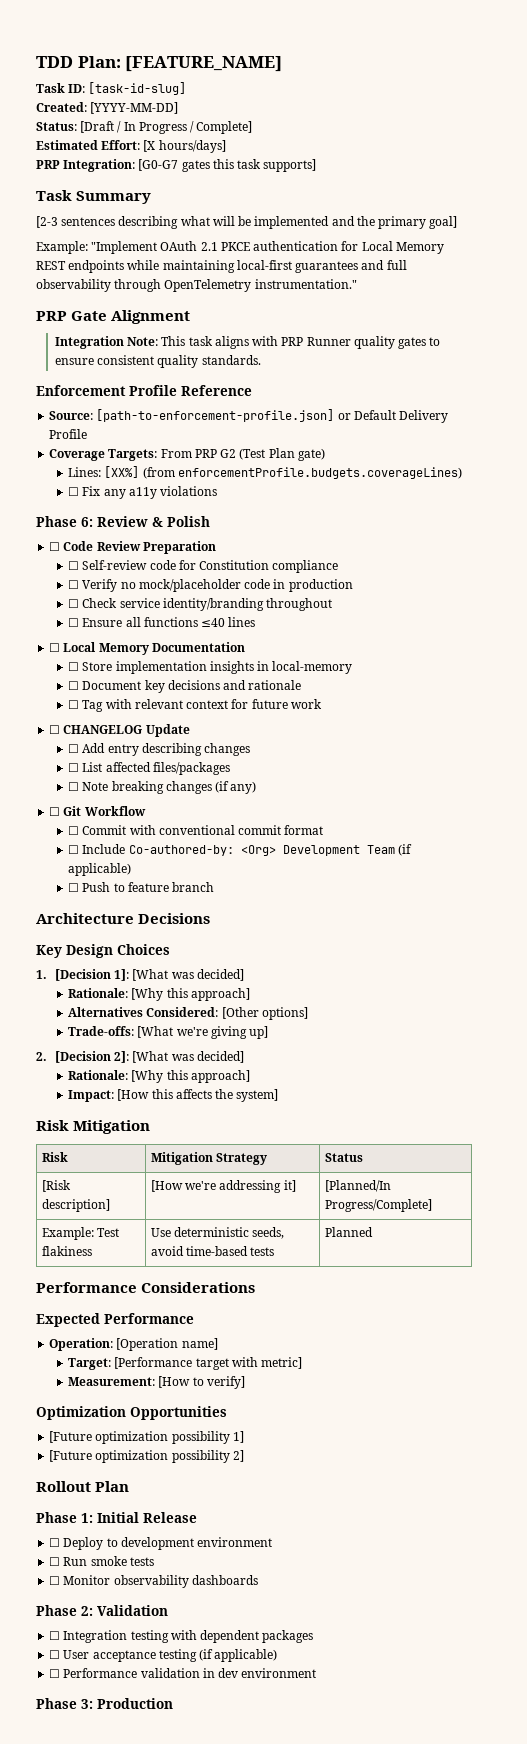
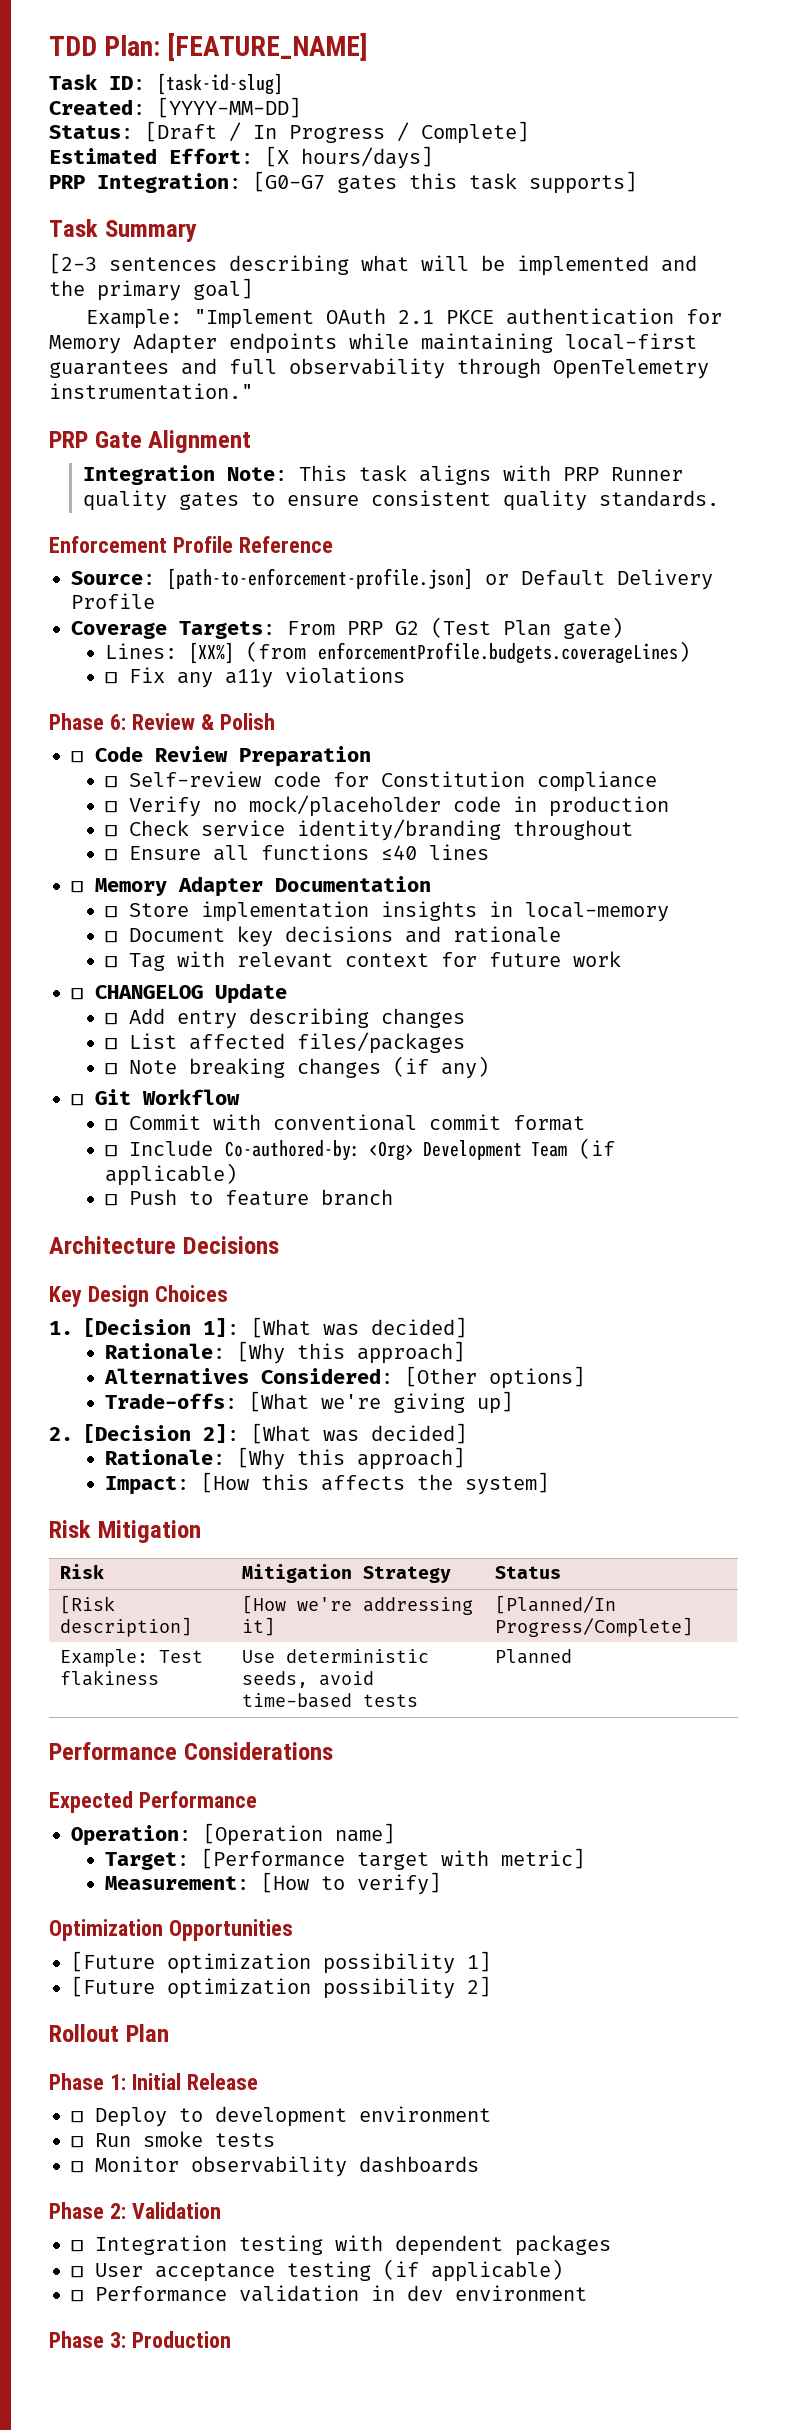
- Example: "Implement OAuth 2.1 PKCE authentication for Local Memory REST endpoints while maintaining local-first guarantees and full observability through OpenTelemetry instrumentation."
+ Example: "Implement OAuth 2.1 PKCE authentication for Memory Adapter endpoints while maintaining local-first guarantees and full observability through OpenTelemetry instrumentation."
- ☐ Local Memory Documentation
+ ☐ Memory Adapter Documentation

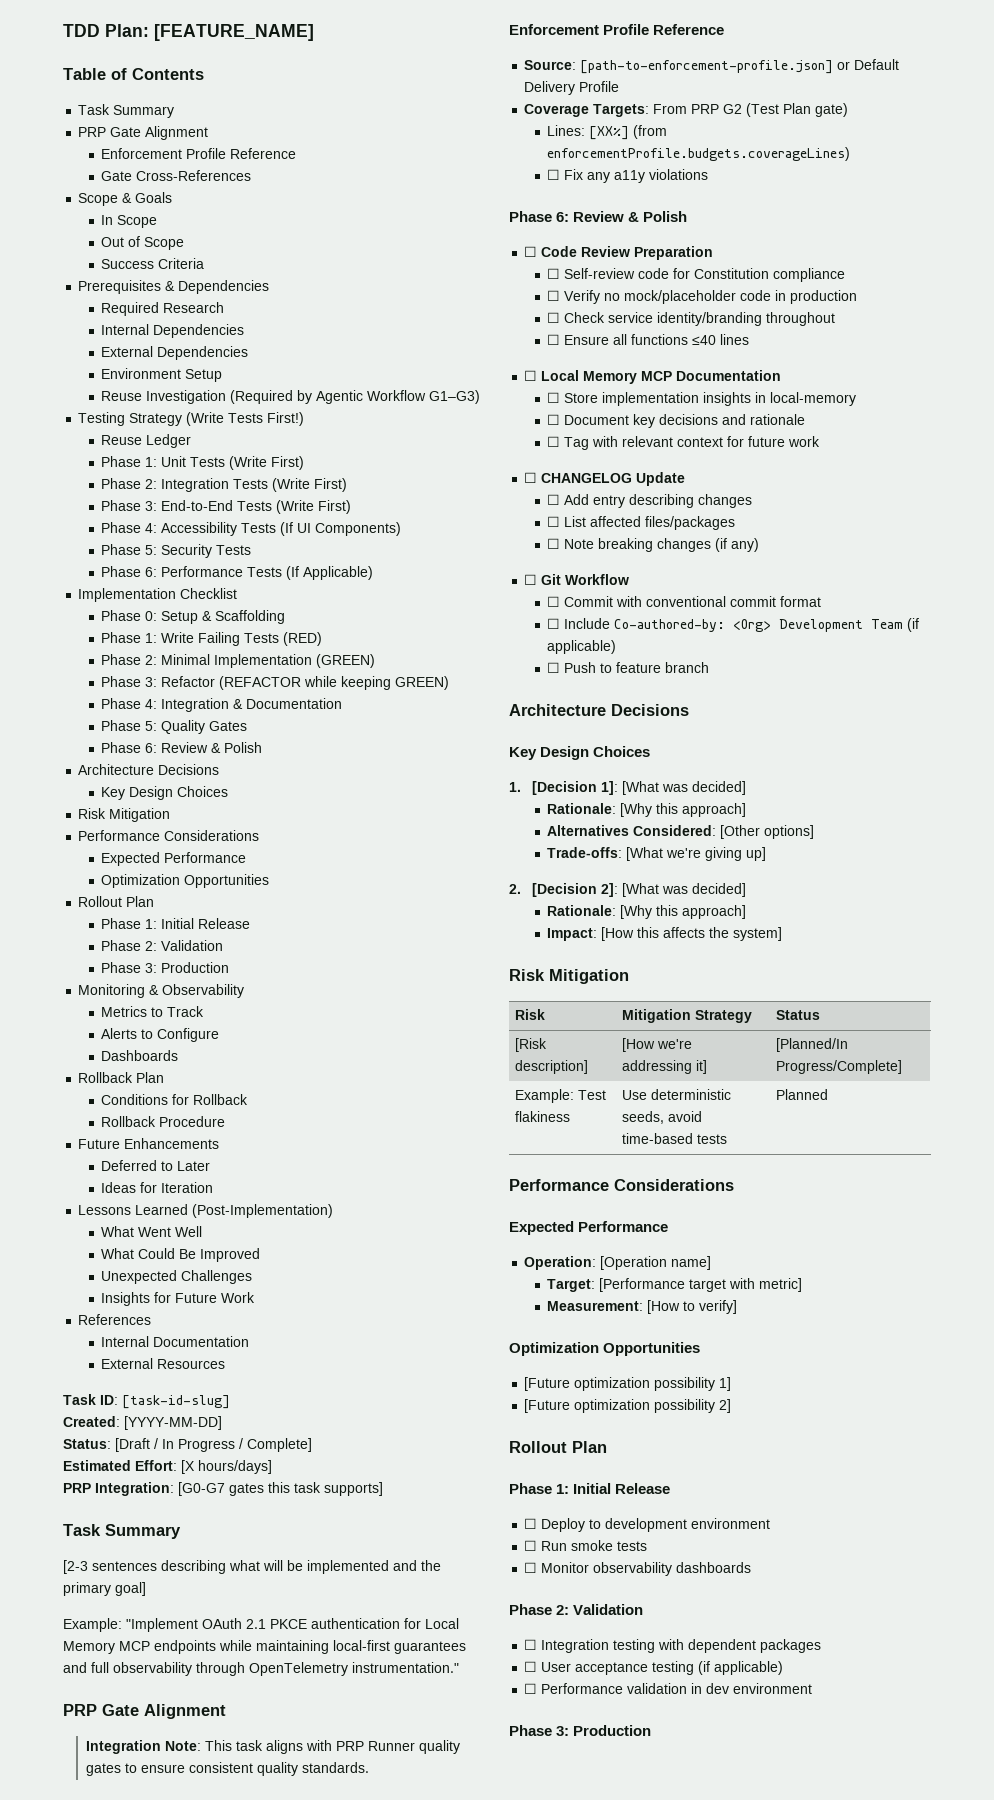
+ Table of Contents
+ Task Summary
+ PRP Gate Alignment
+ Enforcement Profile Reference
+ Gate Cross-References
+ Scope & Goals
+ In Scope
+ Out of Scope
+ Success Criteria
+ Prerequisites & Dependencies
+ Required Research
+ Internal Dependencies
+ External Dependencies
+ Environment Setup
+ Reuse Investigation (Required by Agentic Workflow G1–G3)
+ Testing Strategy (Write Tests First!)
+ Reuse Ledger
+ Phase 1: Unit Tests (Write First)
+ Phase 2: Integration Tests (Write First)
+ Phase 3: End-to-End Tests (Write First)
+ Phase 4: Accessibility Tests (If UI Components)
+ Phase 5: Security Tests
+ Phase 6: Performance Tests (If Applicable)
+ Implementation Checklist
+ Phase 0: Setup & Scaffolding
+ Phase 1: Write Failing Tests (RED)
+ Phase 2: Minimal Implementation (GREEN)
+ Phase 3: Refactor (REFACTOR while keeping GREEN)
+ Phase 4: Integration & Documentation
+ Phase 5: Quality Gates
+ Phase 6: Review & Polish
+ Architecture Decisions
+ Key Design Choices
+ Risk Mitigation
+ Performance Considerations
+ Expected Performance
+ Optimization Opportunities
+ Rollout Plan
+ Phase 1: Initial Release
+ Phase 2: Validation
+ Phase 3: Production
+ Monitoring & Observability
+ Metrics to Track
+ Alerts to Configure
+ Dashboards
+ Rollback Plan
+ Conditions for Rollback
+ Rollback Procedure
+ Future Enhancements
+ Deferred to Later
+ Ideas for Iteration
+ Lessons Learned (Post-Implementation)
+ What Went Well
+ What Could Be Improved
+ Unexpected Challenges
+ Insights for Future Work
+ References
+ Internal Documentation
+ External Resources
- Example: "Implement OAuth 2.1 PKCE authentication for Memory Adapter endpoints while maintaining local-first guarantees and full observability through OpenTelemetry instrumentation."
+ Example: "Implement OAuth 2.1 PKCE authentication for Local Memory MCP endpoints while maintaining local-first guarantees and full observability through OpenTelemetry instrumentation."
- ☐ Memory Adapter Documentation
+ ☐ Local Memory MCP Documentation

